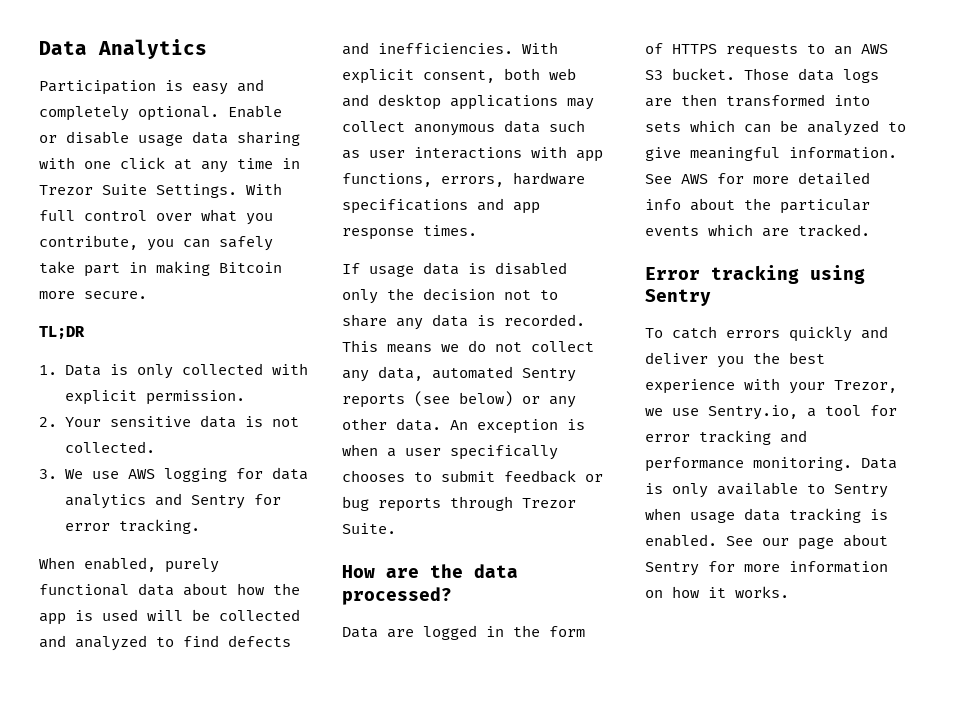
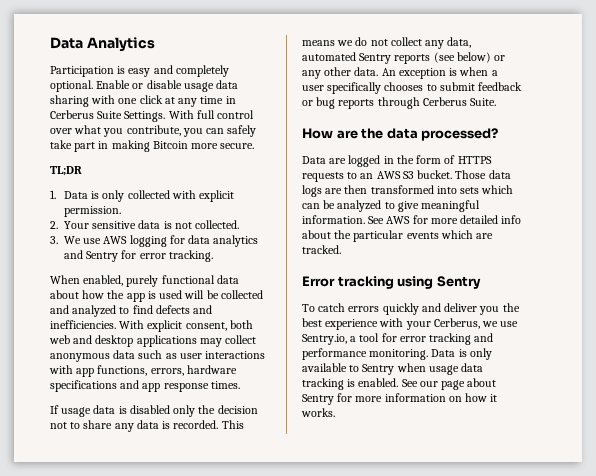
- Enable or disable usage data sharing with one click at any time in Trezor Suite Settings.
+ Enable or disable usage data sharing with one click at any time in Cerberus Suite Settings.
- An exception is when a user specifically chooses to submit feedback or bug reports through Trezor Suite.
+ An exception is when a user specifically chooses to submit feedback or bug reports through Cerberus Suite.
- To catch errors quickly and deliver you the best experience with your Trezor, we use Sentry.io, a tool for error tracking and performance monitoring.
+ To catch errors quickly and deliver you the best experience with your Cerberus, we use Sentry.io, a tool for error tracking and performance monitoring.

